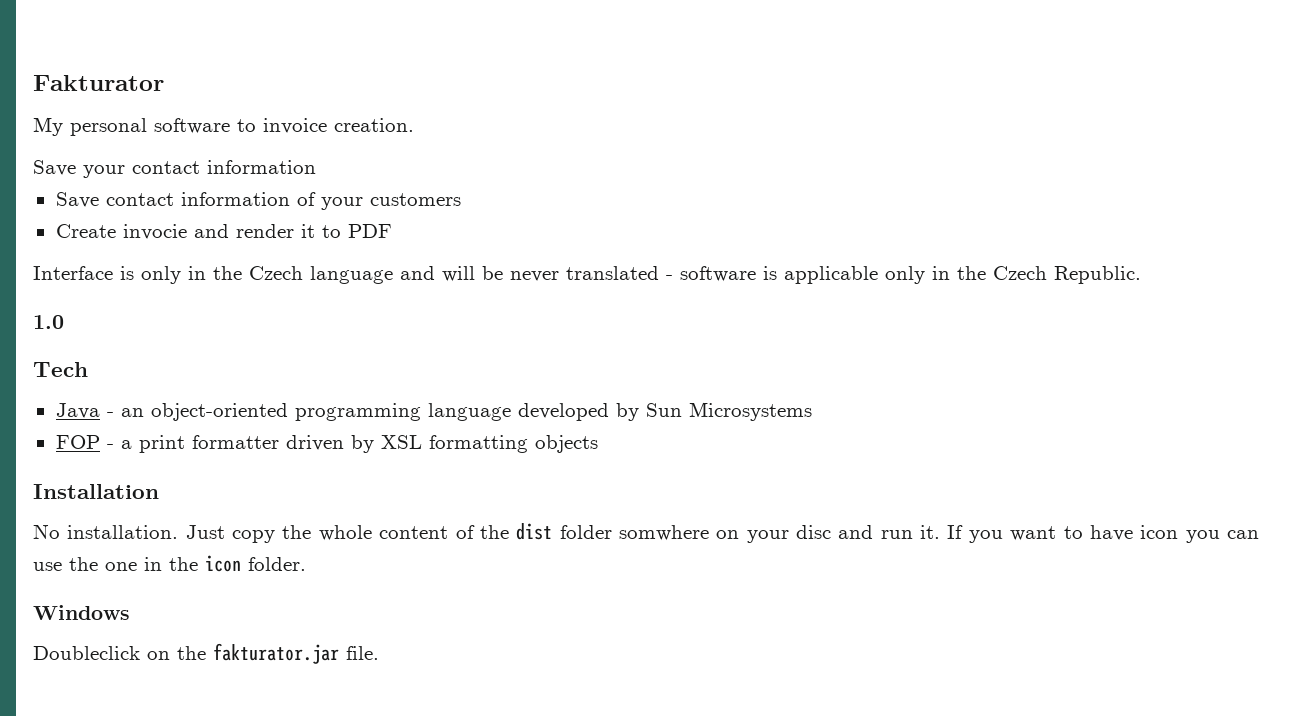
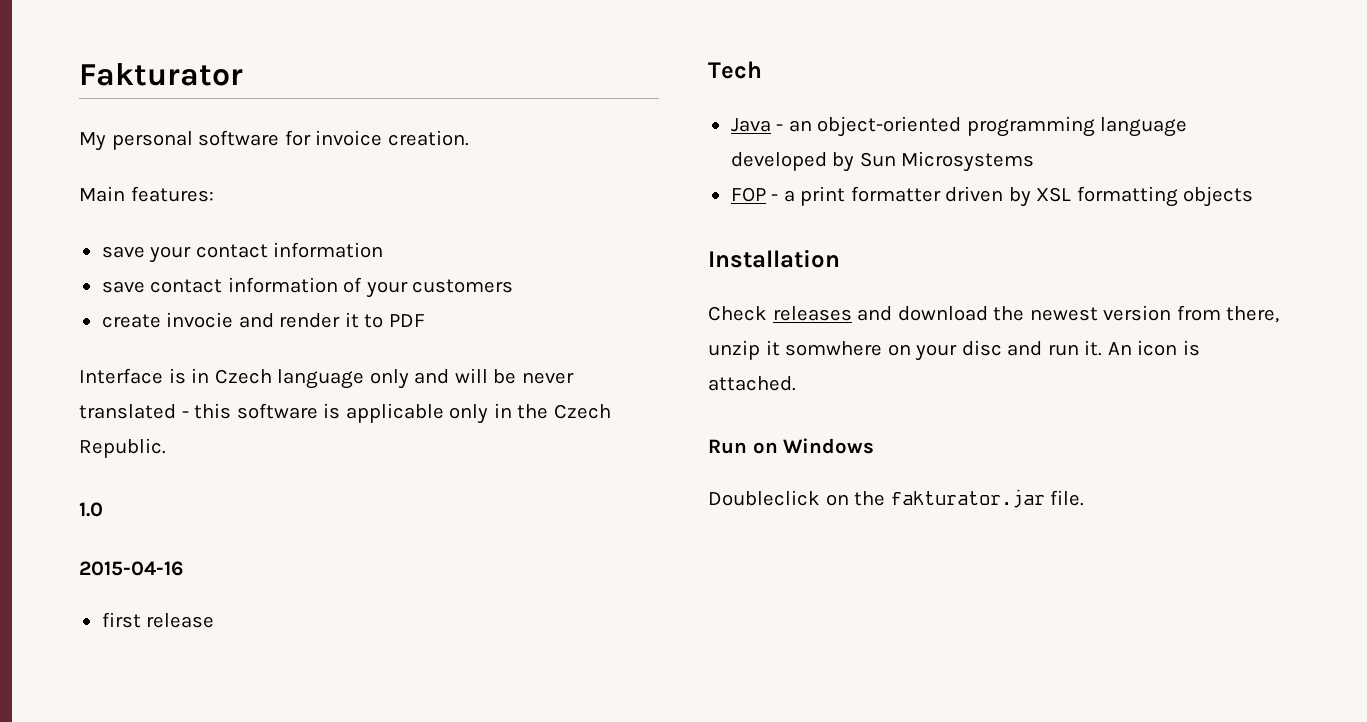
- My personal software to invoice creation.
+ My personal software for invoice creation.
- Save your contact information
+ Main features:
+ save your contact information
- Save contact information of your customers
+ save contact information of your customers
- Create invocie and render it to PDF
+ create invocie and render it to PDF
- Interface is only in the Czech language and will be never translated - software is applicable only in the Czech Republic.
+ Interface is in Czech language only and will be never translated - this software is applicable only in the Czech Republic.
+ 2015-04-16
+ first release
- No installation. Just copy the whole content of the dist folder somwhere on your disc and run it.
+ Check releases and download the newest version from there, unzip it somwhere on your disc and run it.
- If you want to have icon you can use the one in the icon folder.
- Windows
+ An icon is attached.
+ Run on Windows

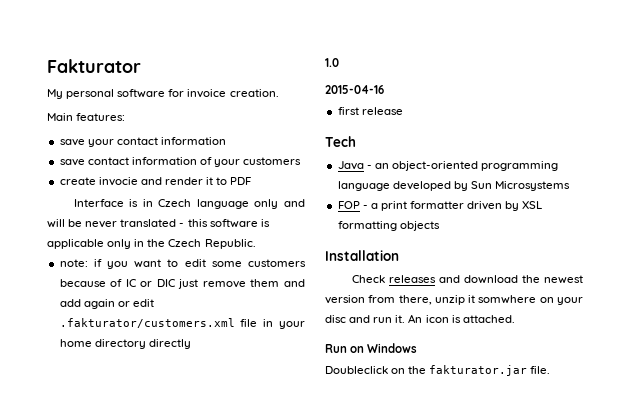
+ note: if you want to edit some customers because of IC or DIC just remove them and add again or edit .fakturator/customers.xml file in your home directory directly

